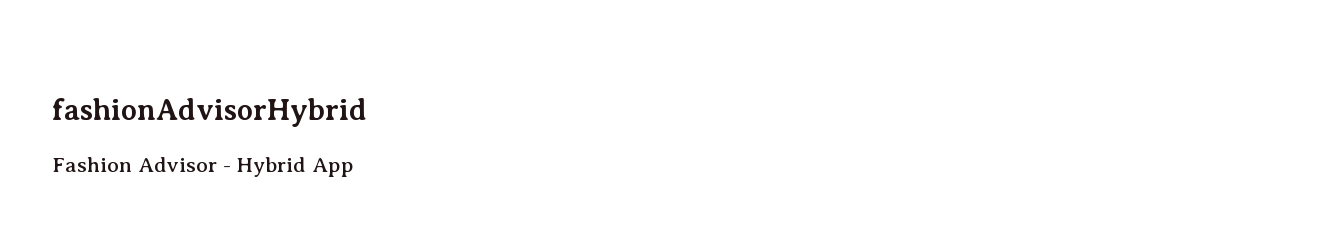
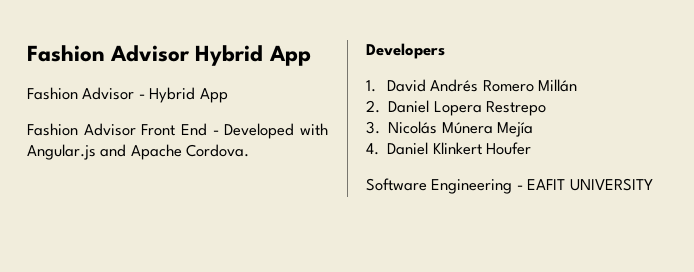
- fashionAdvisorHybrid
+ Fashion Advisor Hybrid App
+ Fashion Advisor Front End - Developed with Angular.js and Apache Cordova.
+ Developers
+ 1. David Andrés Romero Millán
+ 2. Daniel Lopera Restrepo
+ 3. Nicolás Múnera Mejía
+ 4. Daniel Klinkert Houfer
+ Software Engineering - EAFIT UNIVERSITY

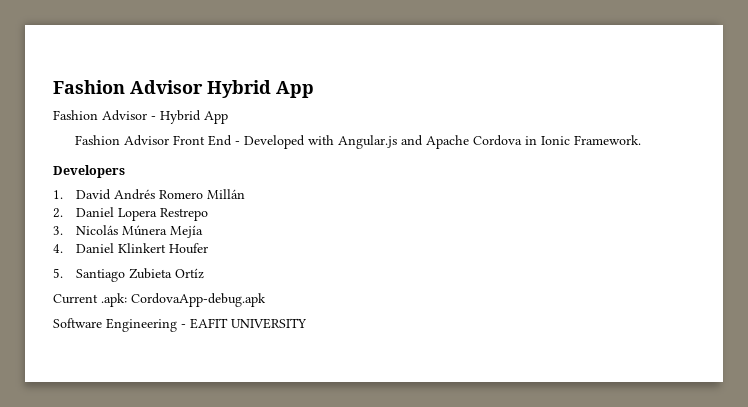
- Fashion Advisor Front End - Developed with Angular.js and Apache Cordova.
+ Fashion Advisor Front End - Developed with Angular.js and Apache Cordova in Ionic Framework.
+ 5. Santiago Zubieta Ortíz
+ Current .apk: CordovaApp-debug.apk

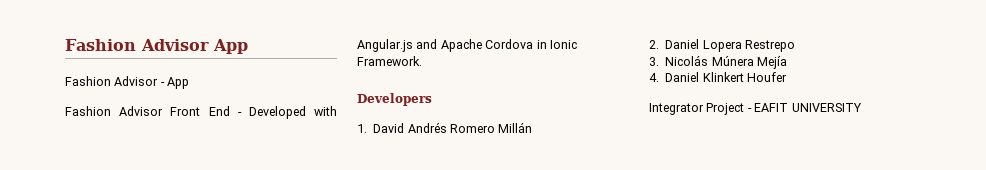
- Fashion Advisor Hybrid App
+ Fashion Advisor App
- Fashion Advisor - Hybrid App
+ Fashion Advisor - App
- 5. Santiago Zubieta Ortíz
- Current .apk: CordovaApp-debug.apk
- Software Engineering - EAFIT UNIVERSITY
+ Integrator Project - EAFIT UNIVERSITY

